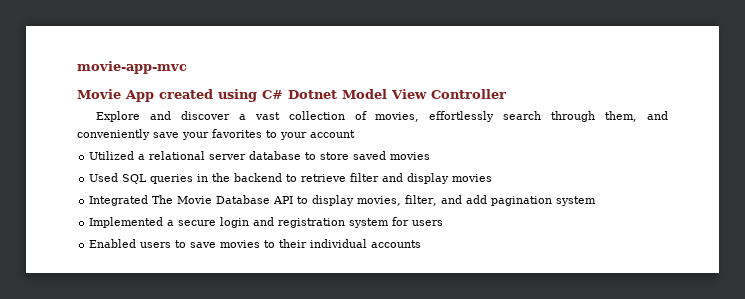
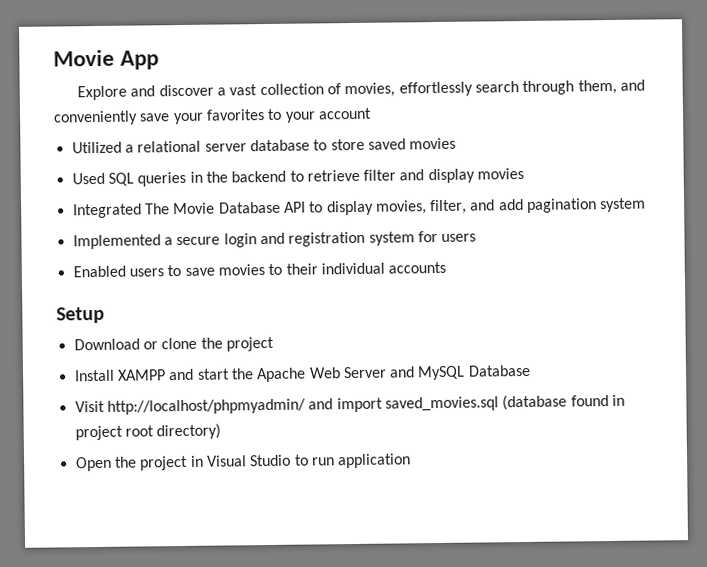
- movie-app-mvc
- Movie App created using C# Dotnet Model View Controller
+ Movie App
+ Setup
+ Download or clone the project
+ Install XAMPP and start the Apache Web Server and MySQL Database
+ Visit http://localhost/phpmyadmin/ and import saved_movies.sql (database found in project root directory)
+ Open the project in Visual Studio to run application

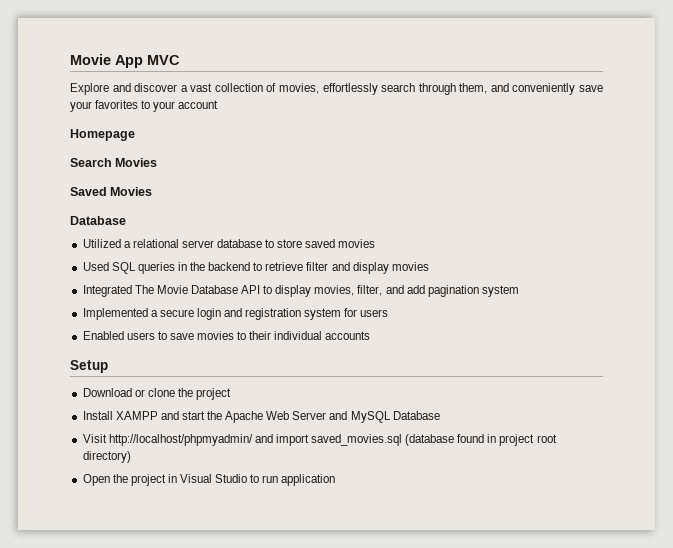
- Movie App
+ Movie App MVC
+ Homepage
+ Search Movies
+ Saved Movies
+ Database

